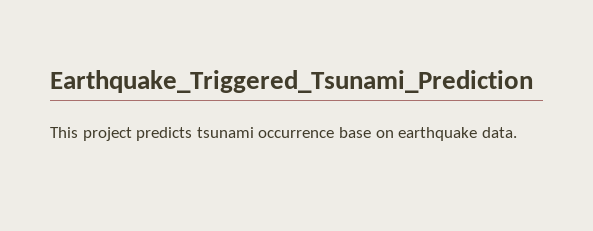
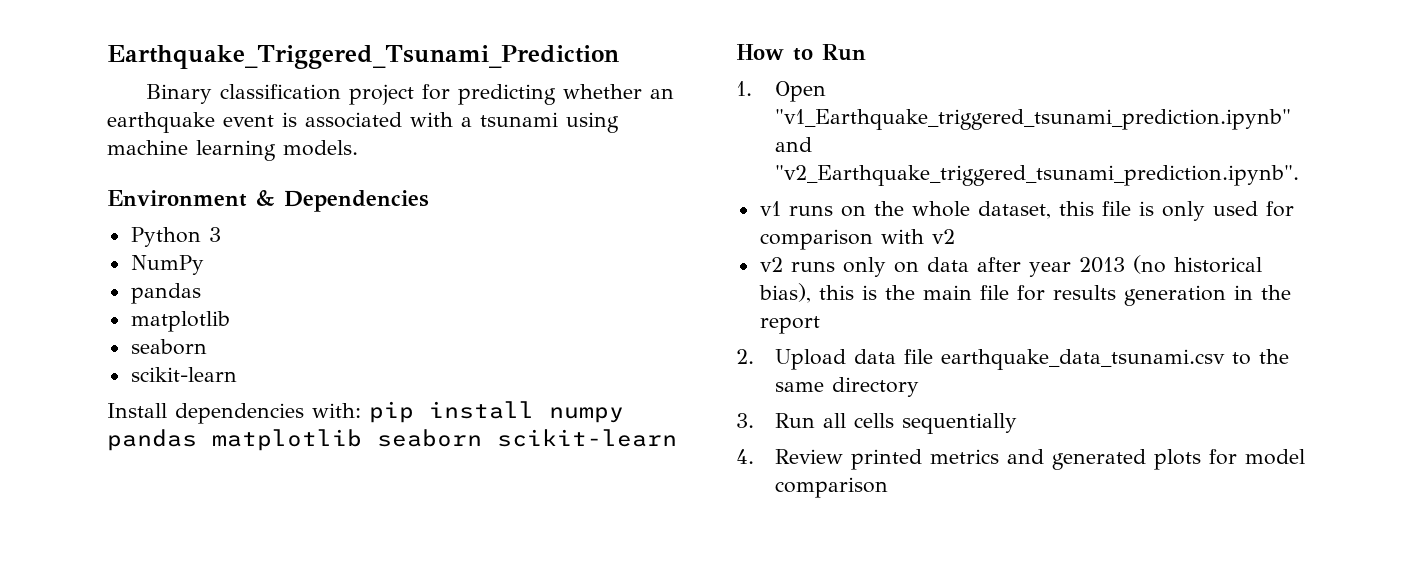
- This project predicts tsunami occurrence base on earthquake data.
+ Binary classification project for predicting whether an earthquake event is associated with a tsunami using machine learning models.
+ Environment & Dependencies
+ Python 3
+ NumPy
+ pandas
+ matplotlib
+ seaborn
+ scikit-learn
+ Install dependencies with: pip install numpy pandas matplotlib seaborn scikit-learn
+ How to Run
+ 1. Open "v1_Earthquake_triggered_tsunami_prediction.ipynb" and "v2_Earthquake_triggered_tsunami_prediction.ipynb".
+ v1 runs on the whole dataset, this file is only used for comparison with v2
+ v2 runs only on data after year 2013 (no historical bias), this is the main file for results generation in the report
+ 2. Upload data file earthquake_data_tsunami.csv to the same directory
+ 3. Run all cells sequentially
+ 4. Review printed metrics and generated plots for model comparison

